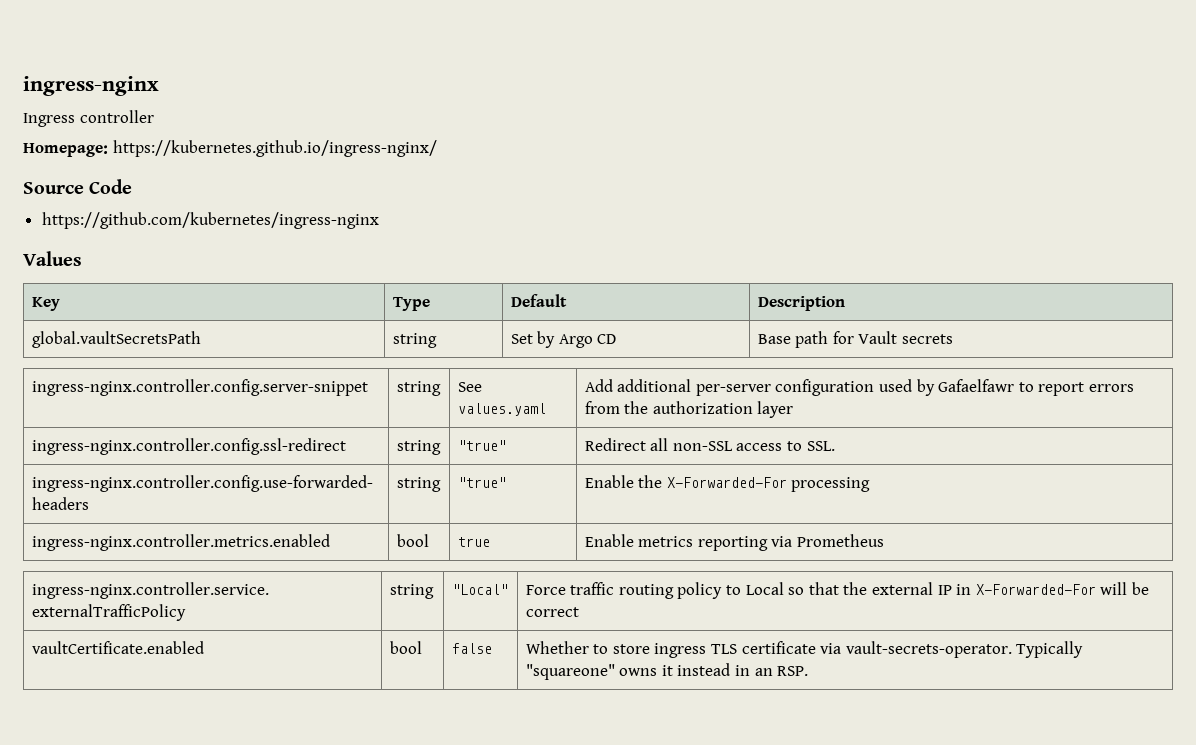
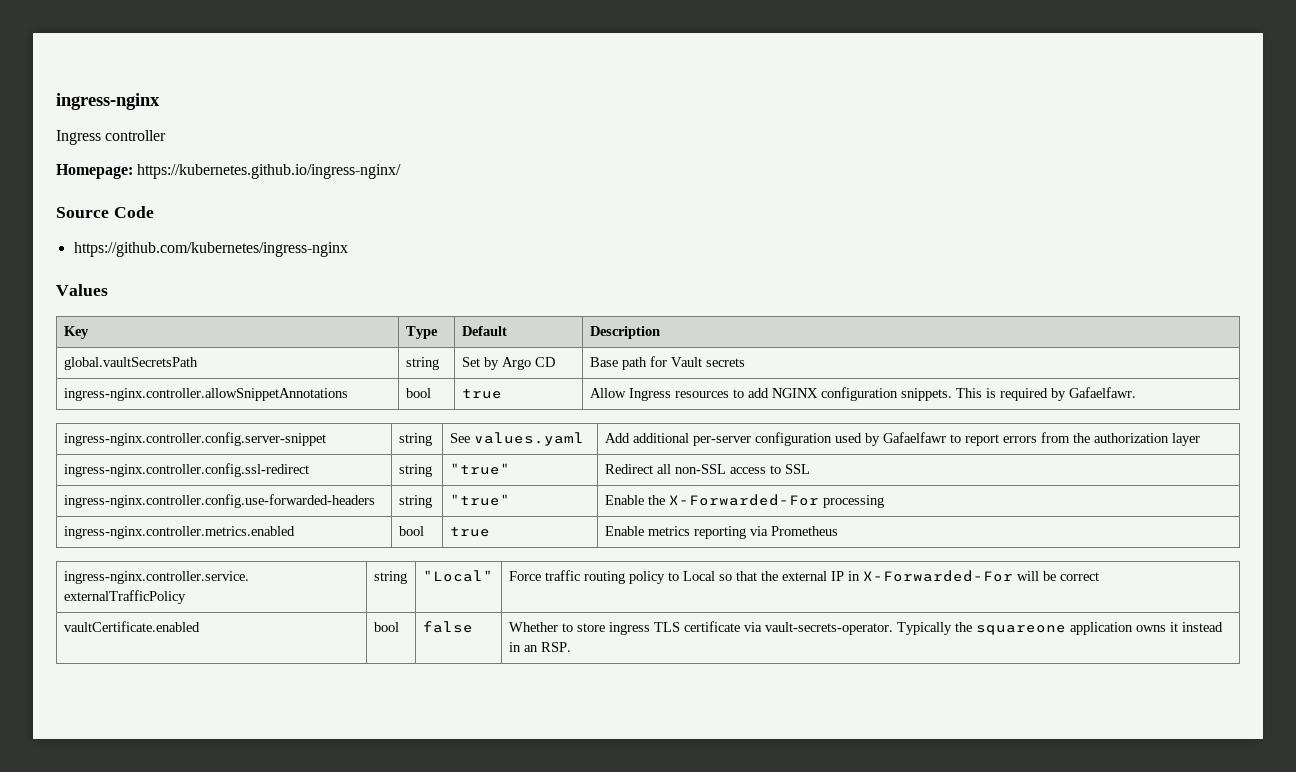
+ ingress-nginx.controller.allowSnippetAnnotations | bool | true | Allow Ingress resources to add NGINX configuration snippets. This is required by Gafaelfawr.
- ingress-nginx.controller.config.ssl-redirect | string | "true" | Redirect all non-SSL access to SSL.
+ ingress-nginx.controller.config.ssl-redirect | string | "true" | Redirect all non-SSL access to SSL
- vaultCertificate.enabled | bool | false | Whether to store ingress TLS certificate via vault-secrets-operator. Typically "squareone" owns it instead in an RSP.
+ vaultCertificate.enabled | bool | false | Whether to store ingress TLS certificate via vault-secrets-operator. Typically the squareone application owns it instead in an RSP.

